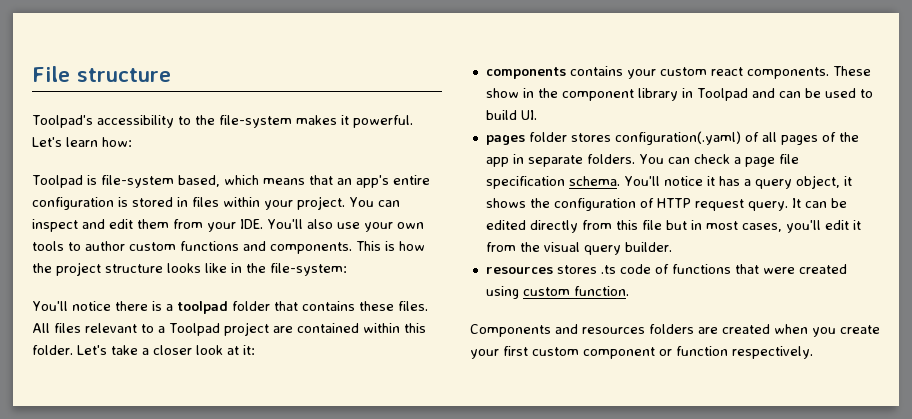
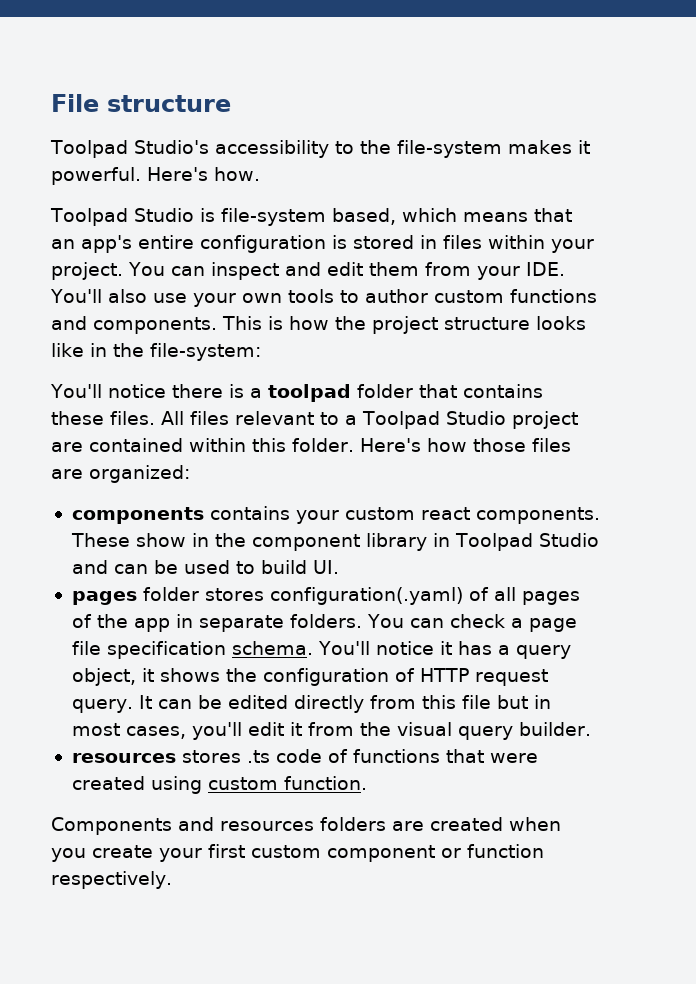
- Toolpad's accessibility to the file-system makes it powerful.
+ Toolpad Studio's accessibility to the file-system makes it powerful.
- Let's learn how:
- Toolpad is file-system based, which means that an app's entire configuration is stored in files within your project.
+ Here's how.
+ Toolpad Studio is file-system based, which means that an app's entire configuration is stored in files within your project.
- All files relevant to a Toolpad project are contained within this folder.
+ All files relevant to a Toolpad Studio project are contained within this folder.
- Let's take a closer look at it:
+ Here's how those files are organized:
- These show in the component library in Toolpad and can be used to build UI.
+ These show in the component library in Toolpad Studio and can be used to build UI.

